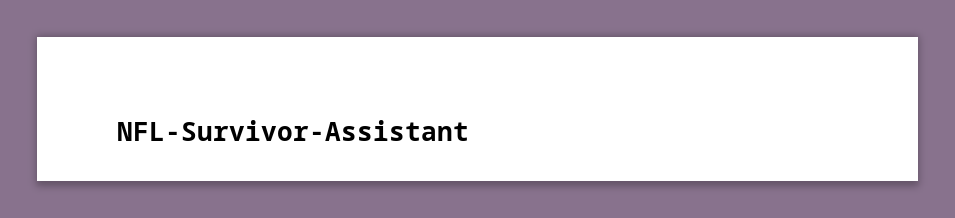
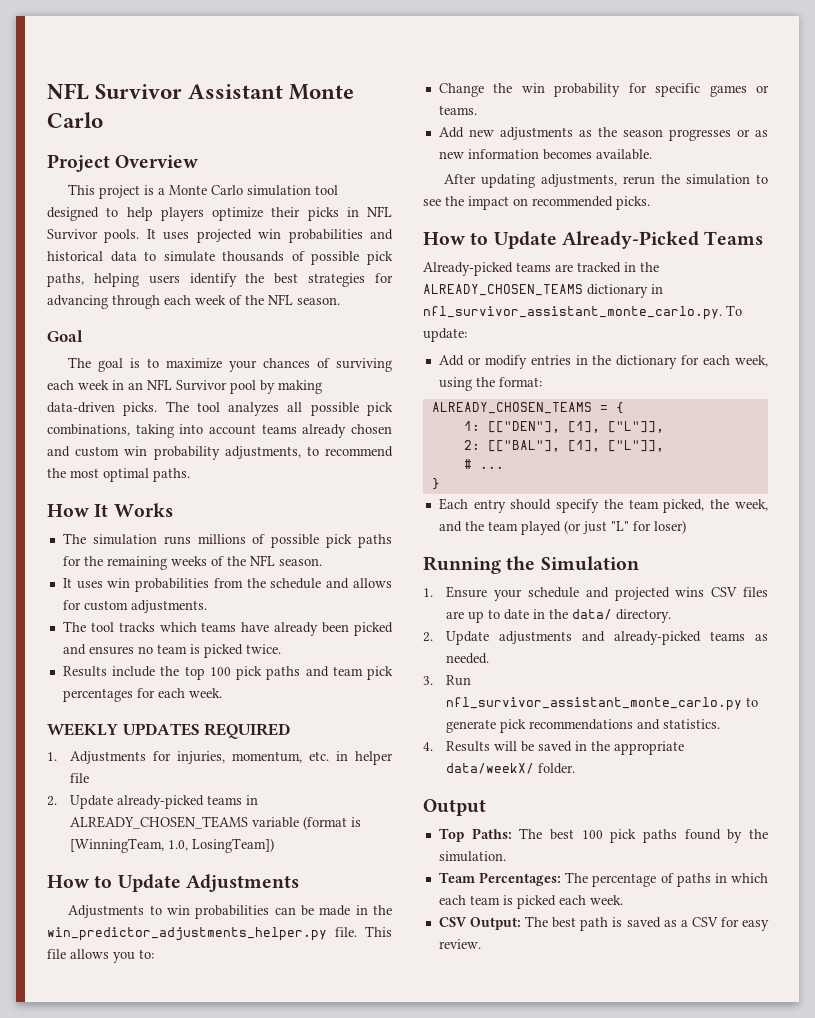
- NFL-Survivor-Assistant
+ NFL Survivor Assistant Monte Carlo
+ Project Overview
+ This project is a Monte Carlo simulation tool designed to help players optimize their picks in NFL Survivor pools. It uses projected win probabilities and historical data to simulate thousands of possible pick paths, helping users identify the best strategies for advancing through each week of the NFL season.
+ Goal
+ The goal is to maximize your chances of surviving each week in an NFL Survivor pool by making data-driven picks. The tool analyzes all possible pick combinations, taking into account teams already chosen and custom win probability adjustments, to recommend the most optimal paths.
+ How It Works
+ The simulation runs millions of possible pick paths for the remaining weeks of the NFL season.
+ It uses win probabilities from the schedule and allows for custom adjustments.
+ The tool tracks which teams have already been picked and ensures no team is picked twice.
+ Results include the top 100 pick paths and team pick percentages for each week.
+ WEEKLY UPDATES REQUIRED
+ 1. Adjustments for injuries, momentum, etc. in helper file
+ 2. Update already-picked teams in ALREADY_CHOSEN_TEAMS variable (format is [WinningTeam, 1.0, LosingTeam])
+ How to Update Adjustments
+ Adjustments to win probabilities can be made in the win_predictor_adjustments_helper.py file. This file allows you to:
+ Change the win probability for specific games or teams.
+ Add new adjustments as the season progresses or as new information becomes available.
+ After updating adjustments, rerun the simulation to see the impact on recommended picks.
+ How to Update Already-Picked Teams
+ Already-picked teams are tracked in the ALREADY_CHOSEN_TEAMS dictionary in nfl_survivor_assistant_monte_carlo.py. To update:
+ Add or modify entries in the dictionary for each week, using the format:
+ ALREADY_CHOSEN_TEAMS = {
+ 1: [["DEN"], [1], ["L"]],
+ 2: [["BAL"], [1], ["L"]],
+ # ...
+ }
+ Each entry should specify the team picked, the week, and the team played (or just "L" for loser)
+ Running the Simulation
+ 1. Ensure your schedule and projected wins CSV files are up to date in the data/ directory.
+ 2. Update adjustments and already-picked teams as needed.
+ 3. Run nfl_survivor_assistant_monte_carlo.py to generate pick recommendations and statistics.
+ 4. Results will be saved in the appropriate data/weekX/ folder.
+ Output
+ Top Paths: The best 100 pick paths found by the simulation.
+ Team Percentages: The percentage of paths in which each team is picked each week.
+ CSV Output: The best path is saved as a CSV for easy review.

